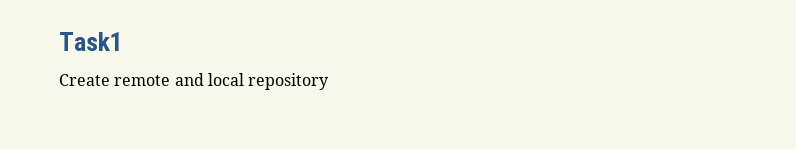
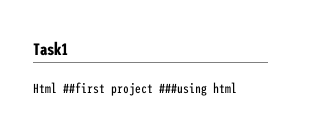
- Create remote and local repository
+ Html ##first project ###using html

